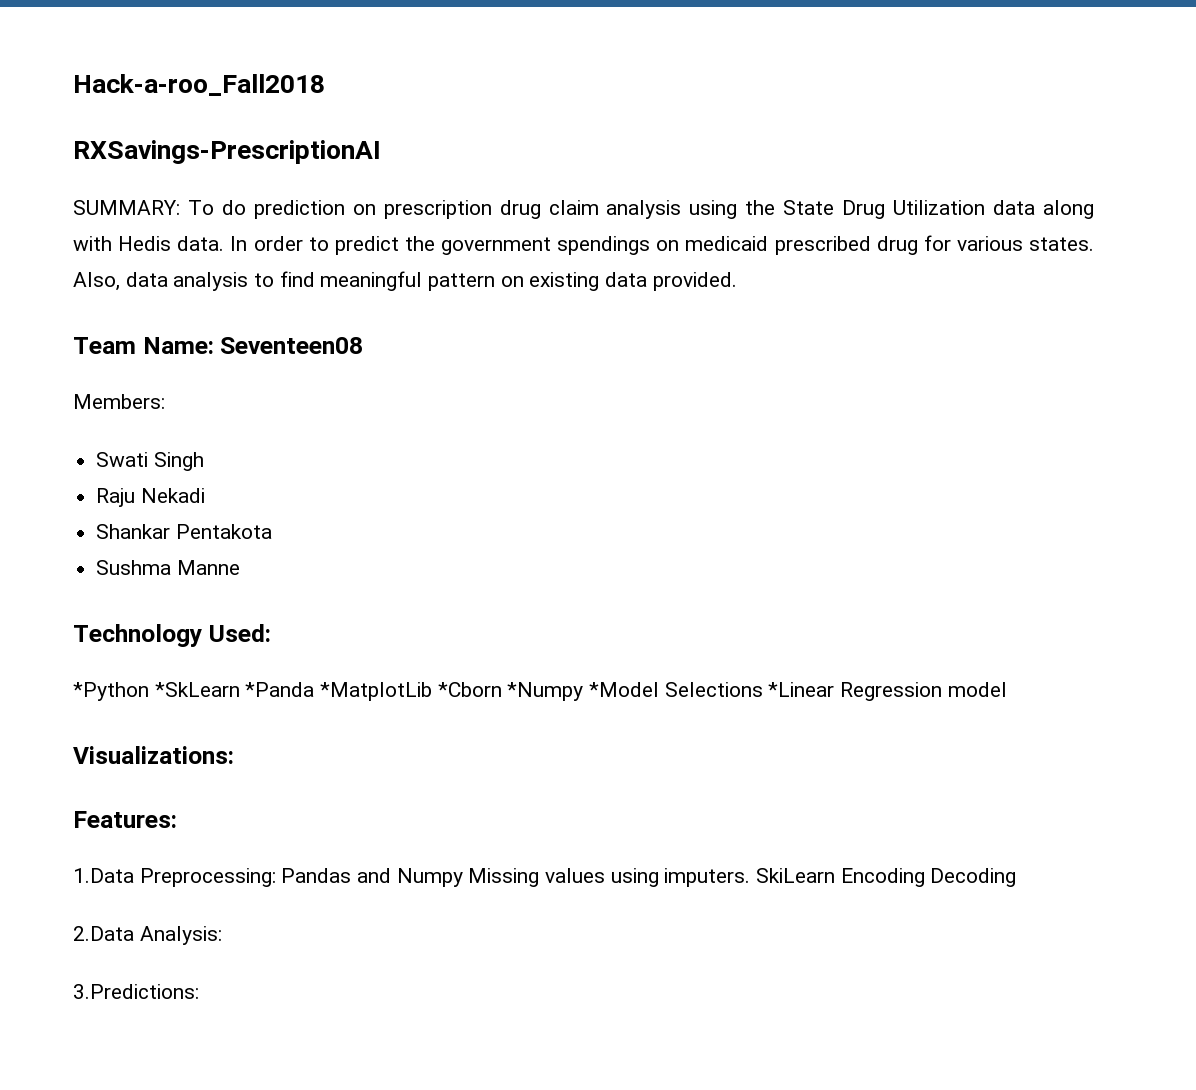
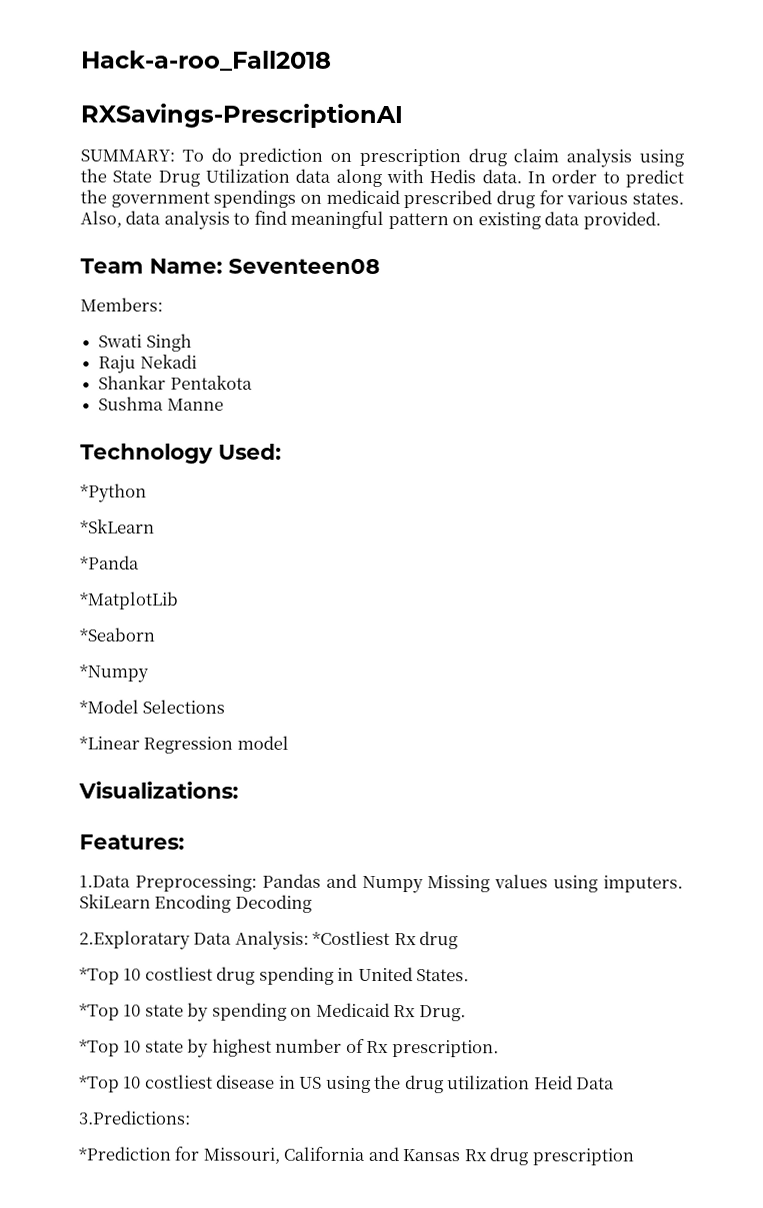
- *Python *SkLearn *Panda *MatplotLib *Cborn *Numpy *Model Selections *Linear Regression model
+ *Python
+ *SkLearn
+ *Panda
+ *MatplotLib
+ *Seaborn
+ *Numpy
+ *Model Selections
+ *Linear Regression model
- 2.Data Analysis:
+ 2.Exploratary Data Analysis: *Costliest Rx drug
+ *Top 10 costliest drug spending in United States.
+ *Top 10 state by spending on Medicaid Rx Drug.
+ *Top 10 state by highest number of Rx prescription.
+ *Top 10 costliest disease in US using the drug utilization Heid Data
  3.Predictions:
+ *Prediction for Missouri, California and Kansas Rx drug prescription

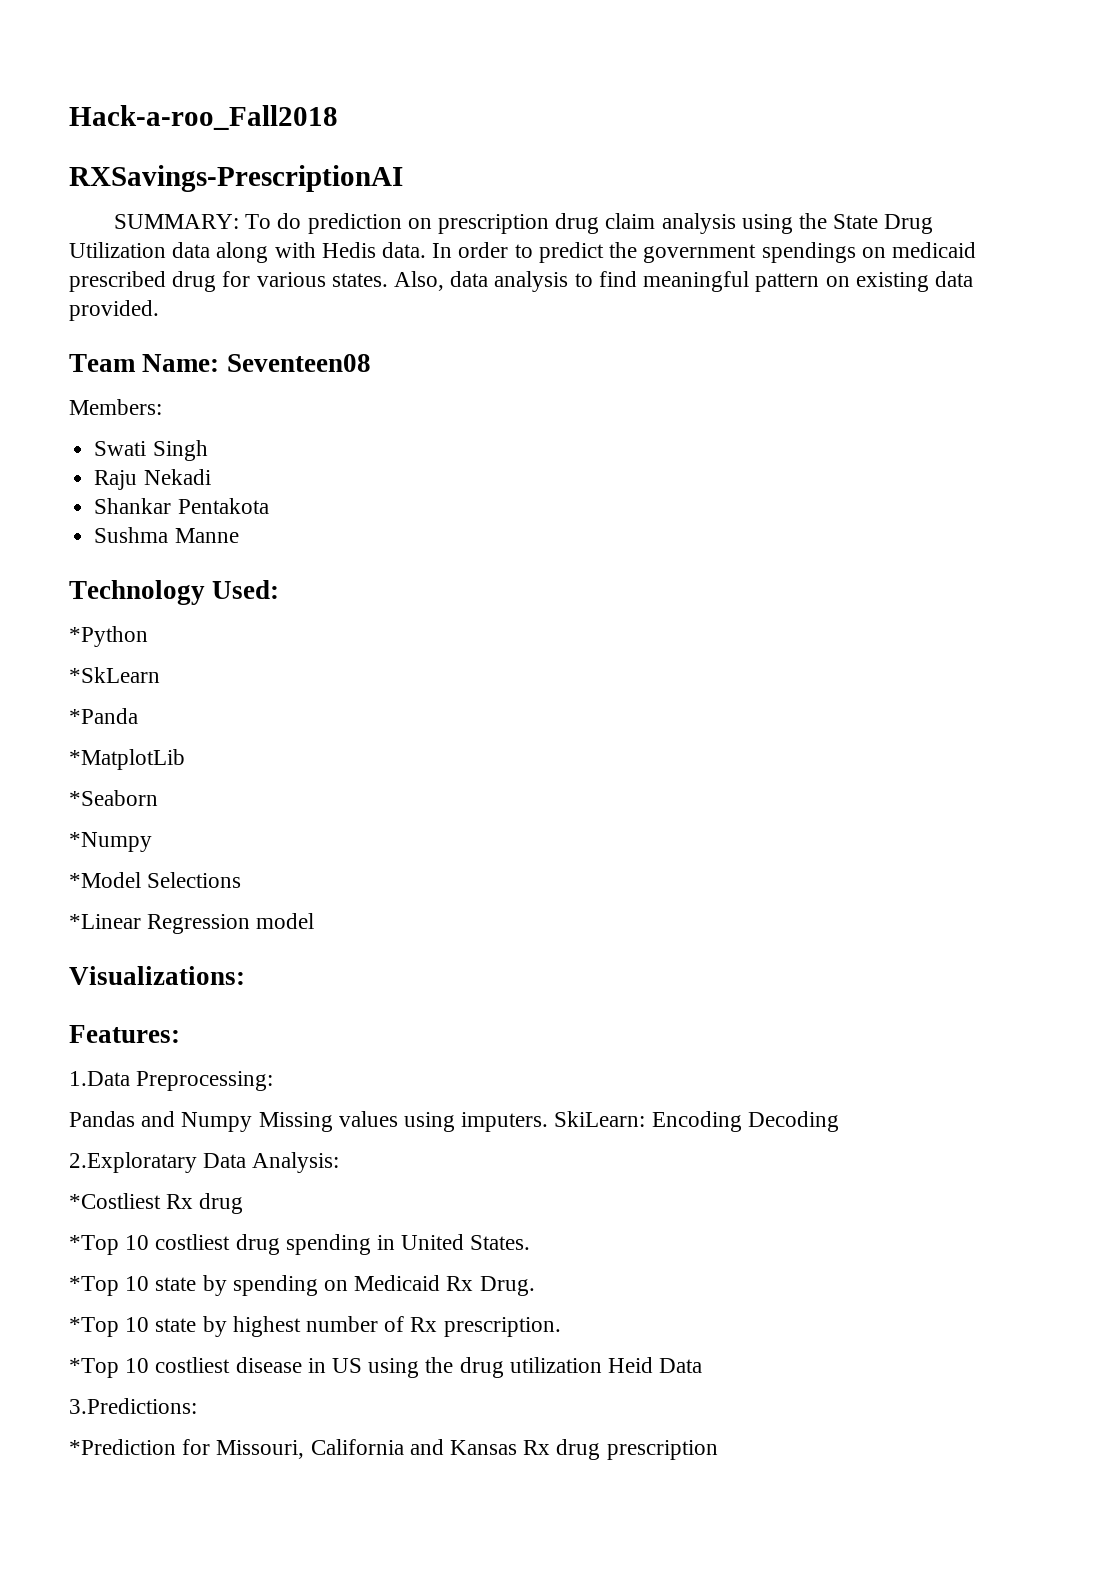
- 1.Data Preprocessing: Pandas and Numpy Missing values using imputers.
+ 1.Data Preprocessing:
+ Pandas and Numpy Missing values using imputers.
- SkiLearn Encoding Decoding
+ SkiLearn: Encoding Decoding
- 2.Exploratary Data Analysis: *Costliest Rx drug
+ 2.Exploratary Data Analysis:
+ *Costliest Rx drug

